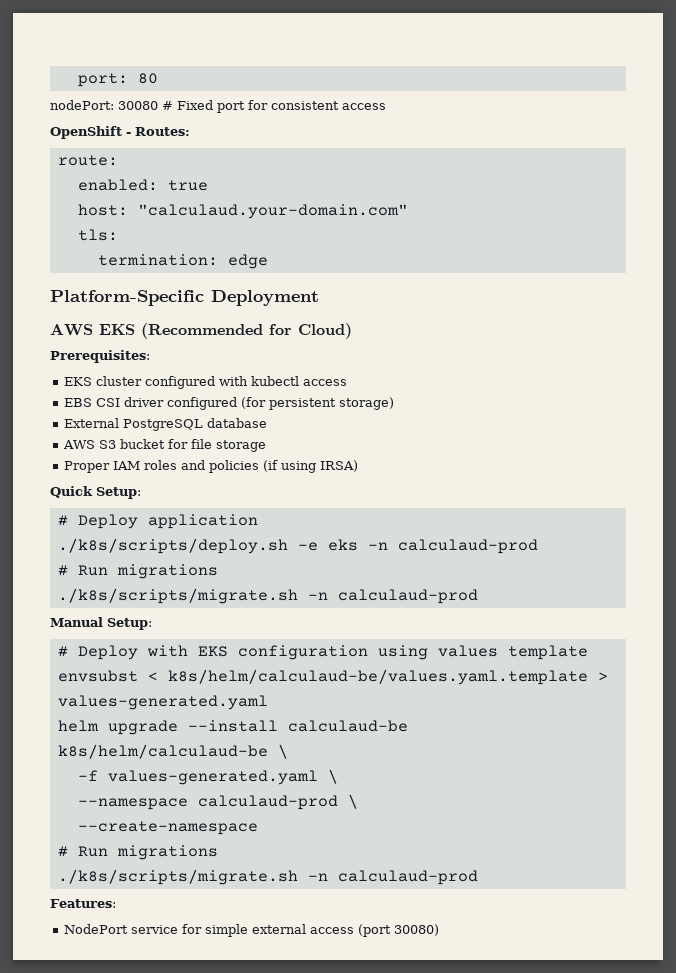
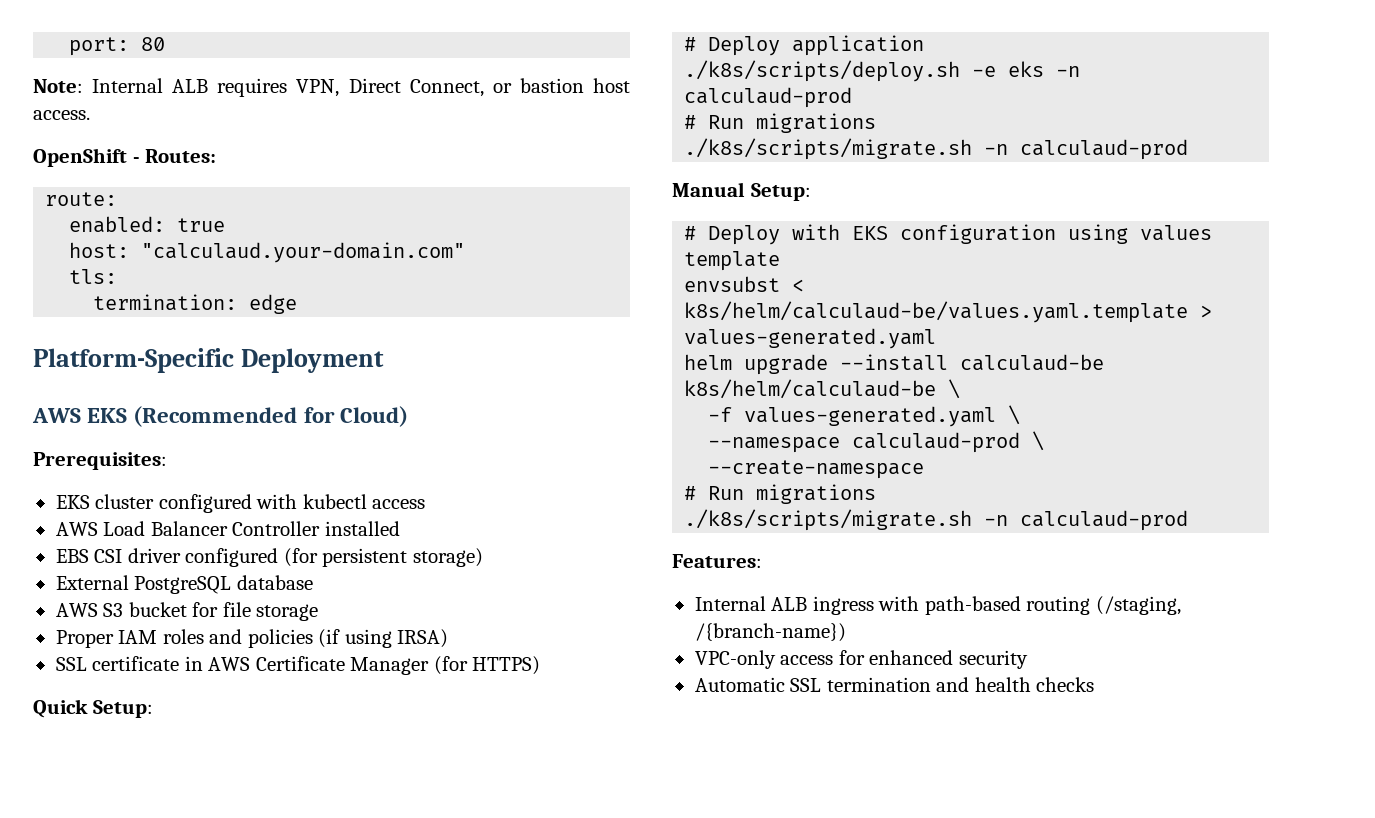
- nodePort: 30080 # Fixed port for consistent access
+ Note: Internal ALB requires VPN, Direct Connect, or bastion host access.
+ AWS Load Balancer Controller installed
+ SSL certificate in AWS Certificate Manager (for HTTPS)
- NodePort service for simple external access (port 30080)
+ Internal ALB ingress with path-based routing (/staging, /{branch-name})
+ VPC-only access for enhanced security
+ Automatic SSL termination and health checks

